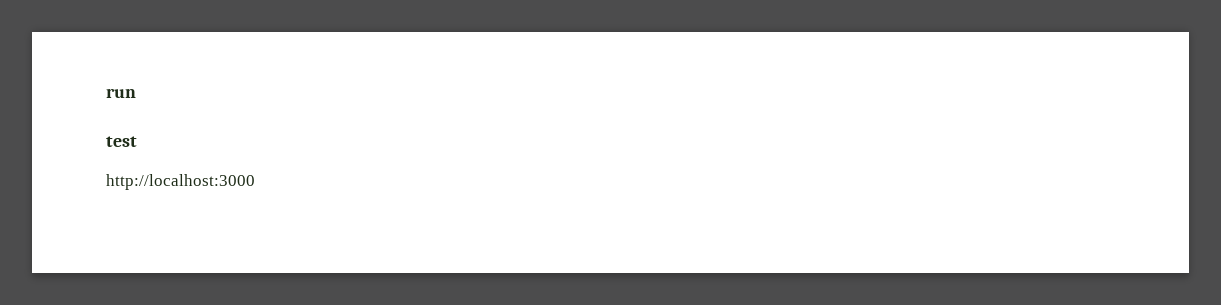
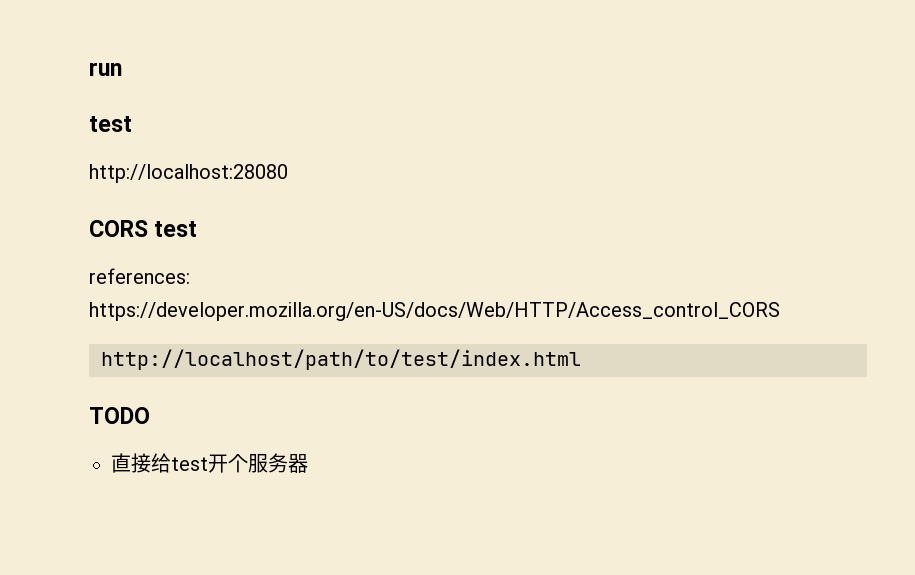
- http://localhost:3000
+ http://localhost:28080
+ CORS test
+ references: https://developer.mozilla.org/en-US/docs/Web/HTTP/Access_control_CORS
+ http://localhost/path/to/test/index.html
+ TODO
+ 直接给test开个服务器

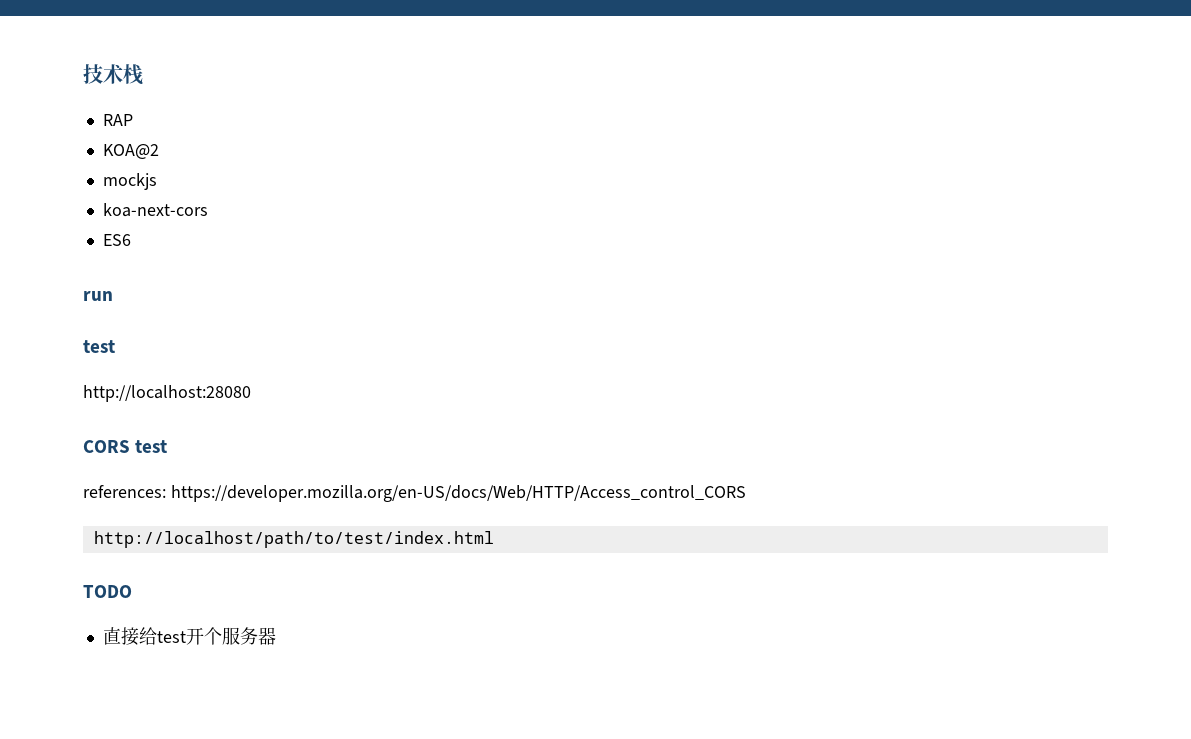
+ 技术栈
+ RAP
+ KOA@2
+ mockjs
+ koa-next-cors
+ ES6

